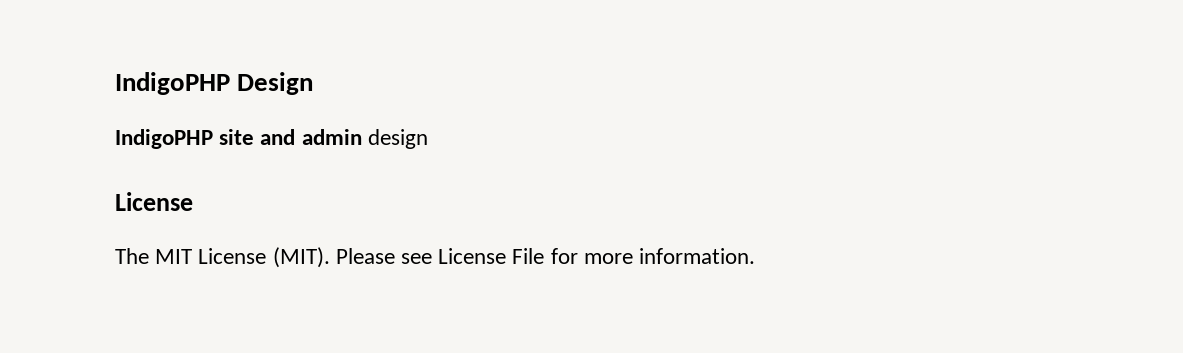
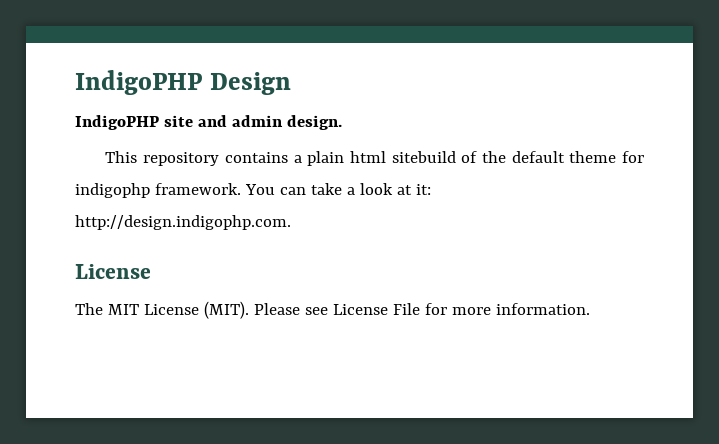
- IndigoPHP site and admin design
+ IndigoPHP site and admin design.
+ This repository contains a plain html sitebuild of the default theme for indigophp framework. You can take a look at it: http://design.indigophp.com.

